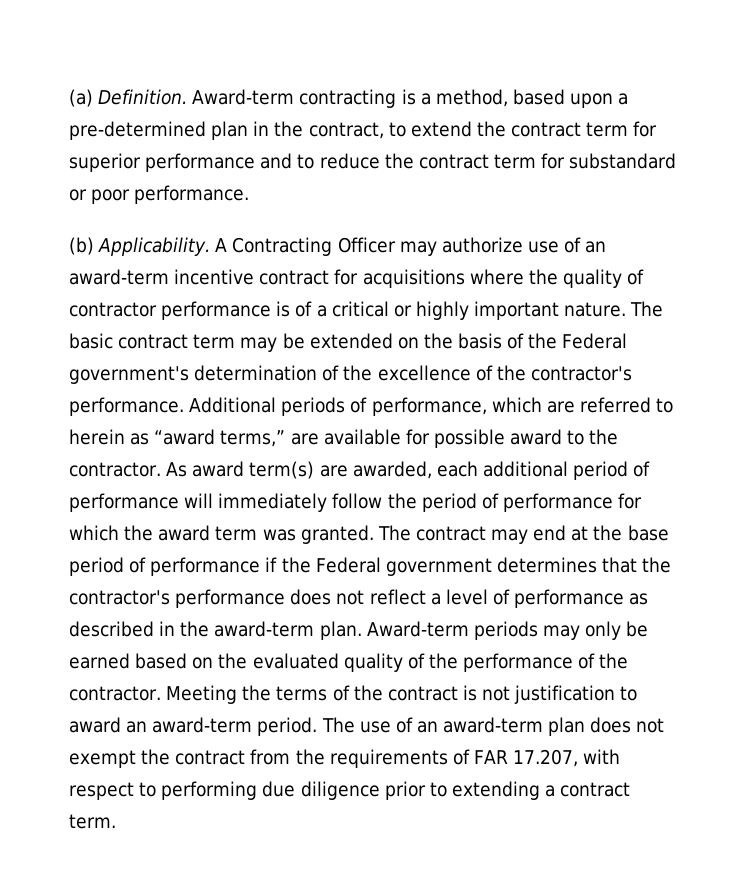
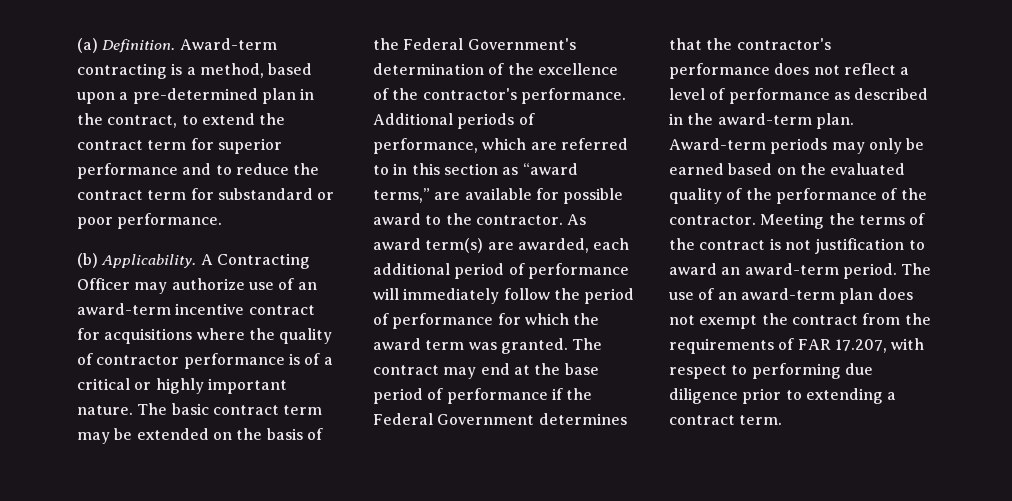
- The basic contract term may be extended on the basis of the Federal government's determination of the excellence of the contractor's performance.
+ The basic contract term may be extended on the basis of the Federal Government's determination of the excellence of the contractor's performance.
- Additional periods of performance, which are referred to herein as “award terms,” are available for possible award to the contractor.
+ Additional periods of performance, which are referred to in this section as “award terms,” are available for possible award to the contractor.
- The contract may end at the base period of performance if the Federal government determines that the contractor's performance does not reflect a level of performance as described in the award-term plan.
+ The contract may end at the base period of performance if the Federal Government determines that the contractor's performance does not reflect a level of performance as described in the award-term plan.

